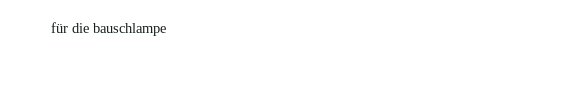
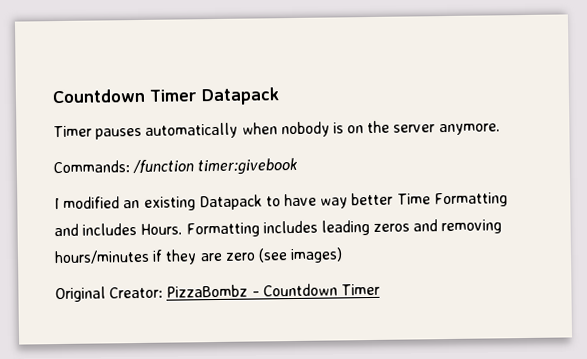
- für die bauschlampe
+ Countdown Timer Datapack
+ Timer pauses automatically when nobody is on the server anymore.
+ Commands: /function timer:givebook
+ I modified an existing Datapack to have way better Time Formatting and includes Hours. Formatting includes leading zeros and removing hours/minutes if they are zero (see images)
+ Original Creator: PizzaBombz - Countdown Timer

